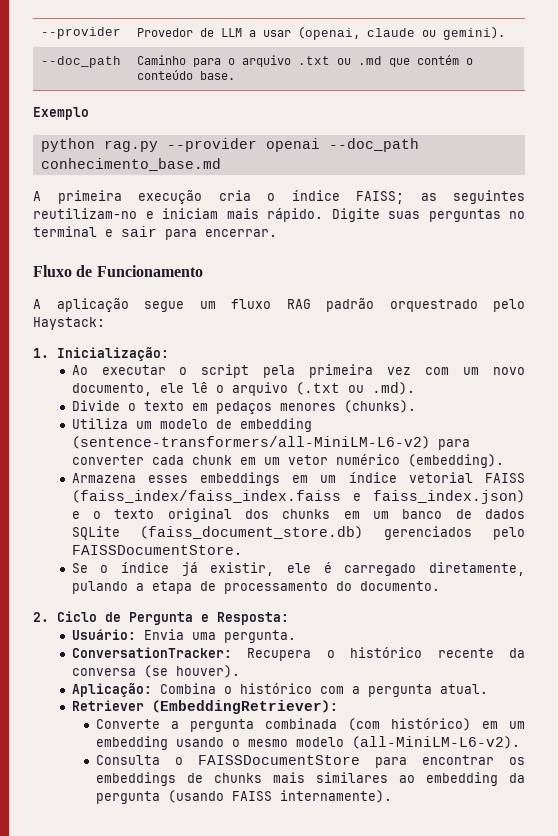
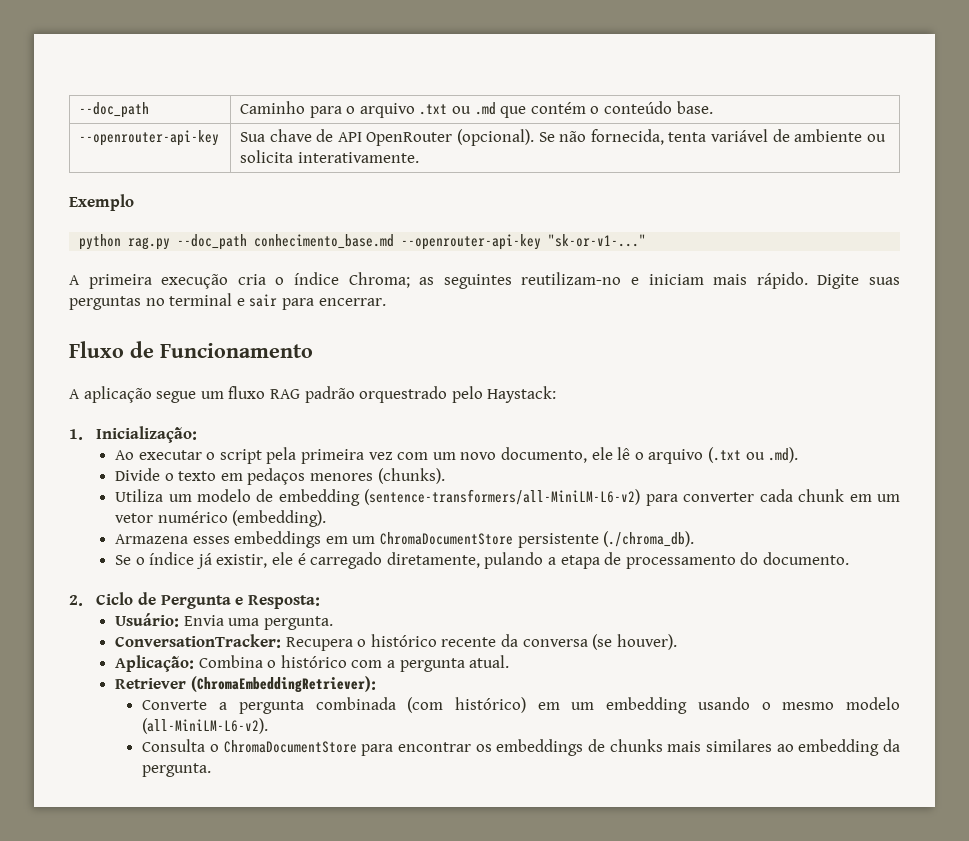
- --provider | Provedor de LLM a usar (openai, claude ou gemini).
+ --openrouter-api-key | Sua chave de API OpenRouter (opcional). Se não fornecida, tenta variável de ambiente ou solicita interativamente.
- python rag.py --provider openai --doc_path conhecimento_base.md
+ python rag.py --doc_path conhecimento_base.md --openrouter-api-key "sk-or-v1-..."
- A primeira execução cria o índice FAISS; as seguintes reutilizam-no e iniciam mais rápido.
+ A primeira execução cria o índice Chroma; as seguintes reutilizam-no e iniciam mais rápido.
- Armazena esses embeddings em um índice vetorial FAISS (faiss_index/faiss_index.faiss e faiss_index.json) e o texto original dos chunks em um banco de dados SQLite (faiss_document_store.db) gerenciados pelo FAISSDocumentStore.
+ Armazena esses embeddings em um ChromaDocumentStore persistente (./chroma_db).
- Retriever (EmbeddingRetriever):
+ Retriever (ChromaEmbeddingRetriever):
- Consulta o FAISSDocumentStore para encontrar os embeddings de chunks mais similares ao embedding da pergunta (usando FAISS internamente).
+ Consulta o ChromaDocumentStore para encontrar os embeddings de chunks mais similares ao embedding da pergunta.

